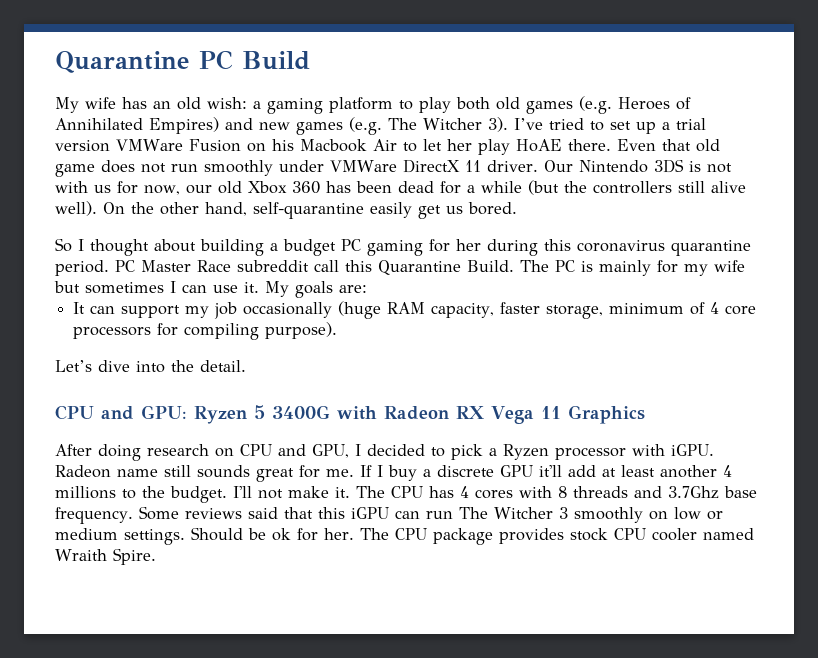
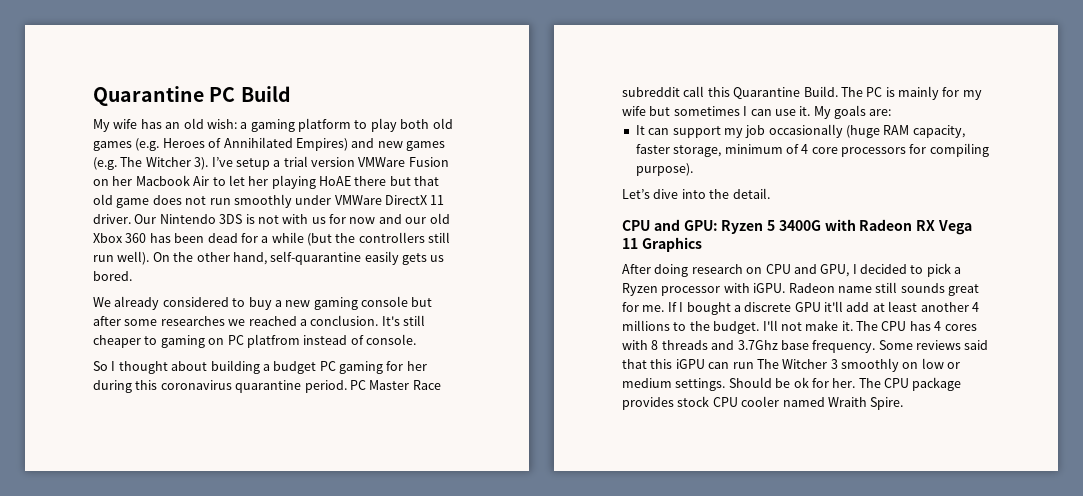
- I’ve tried to set up a trial version VMWare Fusion on his Macbook Air to let her play HoAE there. Even that old game does not run smoothly under VMWare DirectX 11 driver.
+ I’ve setup a trial version VMWare Fusion on her Macbook Air to let her playing HoAE there but that old game does not run smoothly under VMWare DirectX 11 driver.
- Our Nintendo 3DS is not with us for now, our old Xbox 360 has been dead for a while (but the controllers still alive well).
+ Our Nintendo 3DS is not with us for now and our old Xbox 360 has been dead for a while (but the controllers still run well).
- On the other hand, self-quarantine easily get us bored.
+ On the other hand, self-quarantine easily gets us bored.
+ We already considered to buy a new gaming console but after some researches we reached a conclusion. It's still cheaper to gaming on PC platfrom instead of console.
- If I buy a discrete GPU it'll add at least another 4 millions to the budget.
+ If I bought a discrete GPU it'll add at least another 4 millions to the budget.

